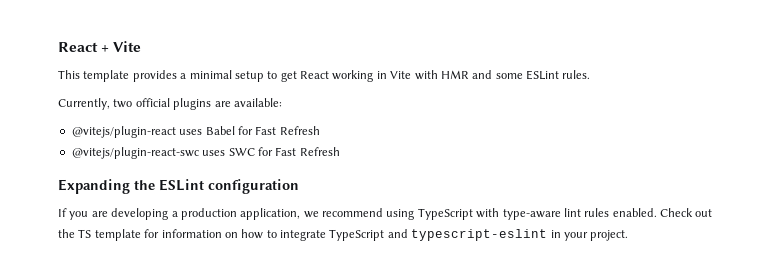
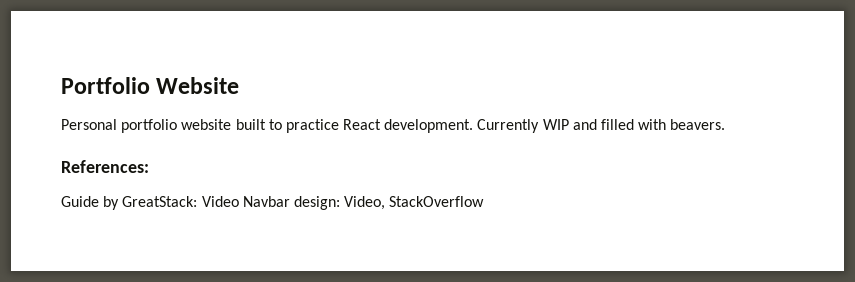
- React + Vite
- This template provides a minimal setup to get React working in Vite with HMR and some ESLint rules.
- Currently, two official plugins are available:
- @vitejs/plugin-react uses Babel for Fast Refresh
- @vitejs/plugin-react-swc uses SWC for Fast Refresh
- Expanding the ESLint configuration
- If you are developing a production application, we recommend using TypeScript with type-aware lint rules enabled. Check out the TS template for information on how to integrate TypeScript and typescript-eslint in your project.
+ Portfolio Website
+ Personal portfolio website built to practice React development. Currently WIP and filled with beavers.
+ References:
+ Guide by GreatStack: Video Navbar design: Video, StackOverflow

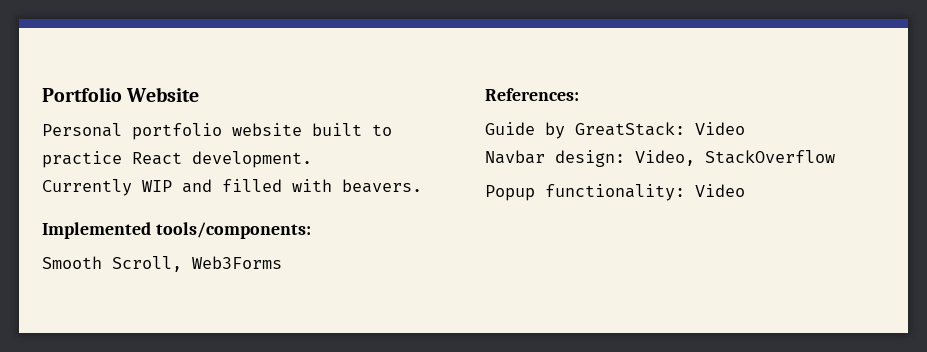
- Personal portfolio website built to practice React development. Currently WIP and filled with beavers.
+ Personal portfolio website built to practice React development.
+ Currently WIP and filled with beavers.
+ Implemented tools/components:
+ Smooth Scroll, Web3Forms
- Guide by GreatStack: Video Navbar design: Video, StackOverflow
+ Guide by GreatStack: Video
+ Navbar design: Video, StackOverflow
+ Popup functionality: Video

